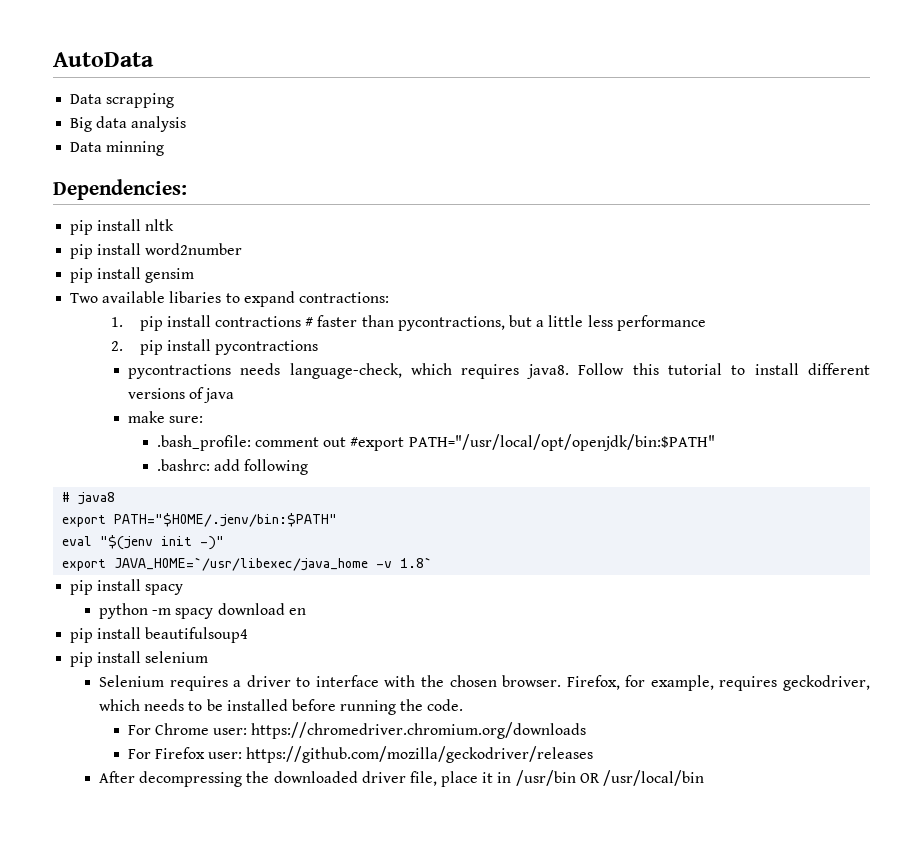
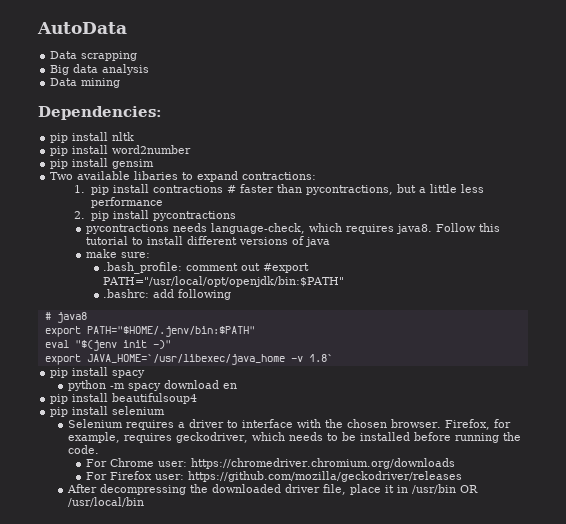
- Data minning
+ Data mining

